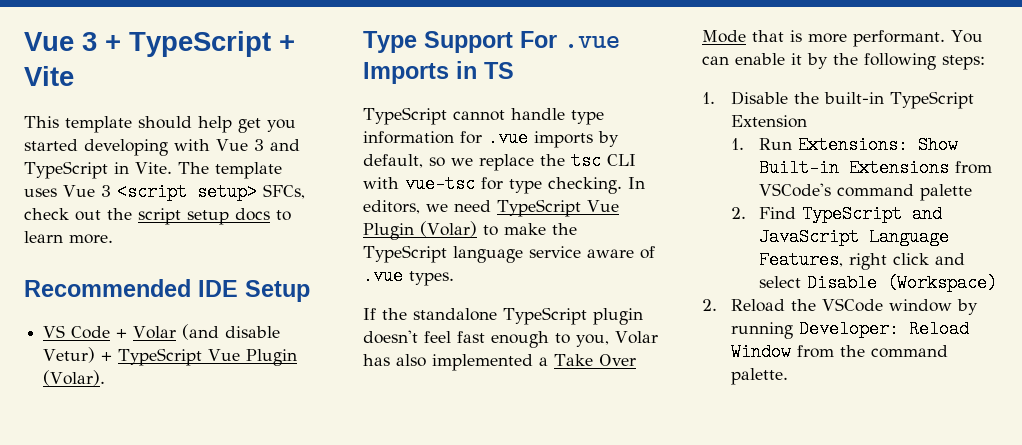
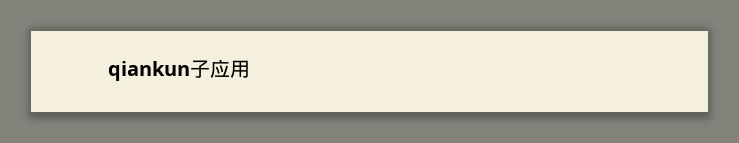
- Vue 3 + TypeScript + Vite
- This template should help get you started developing with Vue 3 and TypeScript in Vite. The template uses Vue 3 <script setup> SFCs, check out the script setup docs to learn more.
- Recommended IDE Setup
- VS Code + Volar (and disable Vetur) + TypeScript Vue Plugin (Volar).
- Type Support For .vue Imports in TS
- TypeScript cannot handle type information for .vue imports by default, so we replace the tsc CLI with vue-tsc for type checking. In editors, we need TypeScript Vue Plugin (Volar) to make the TypeScript language service aware of .vue types.
- If the standalone TypeScript plugin doesn't feel fast enough to you, Volar has also implemented a Take Over Mode that is more performant. You can enable it by the following steps:
- 1. Disable the built-in TypeScript Extension
- 1. Run Extensions: Show Built-in Extensions from VSCode's command palette
- 2. Find TypeScript and JavaScript Language Features, right click and select Disable (Workspace)
- 2. Reload the VSCode window by running Developer: Reload Window from the command palette.
+ qiankun子应用

